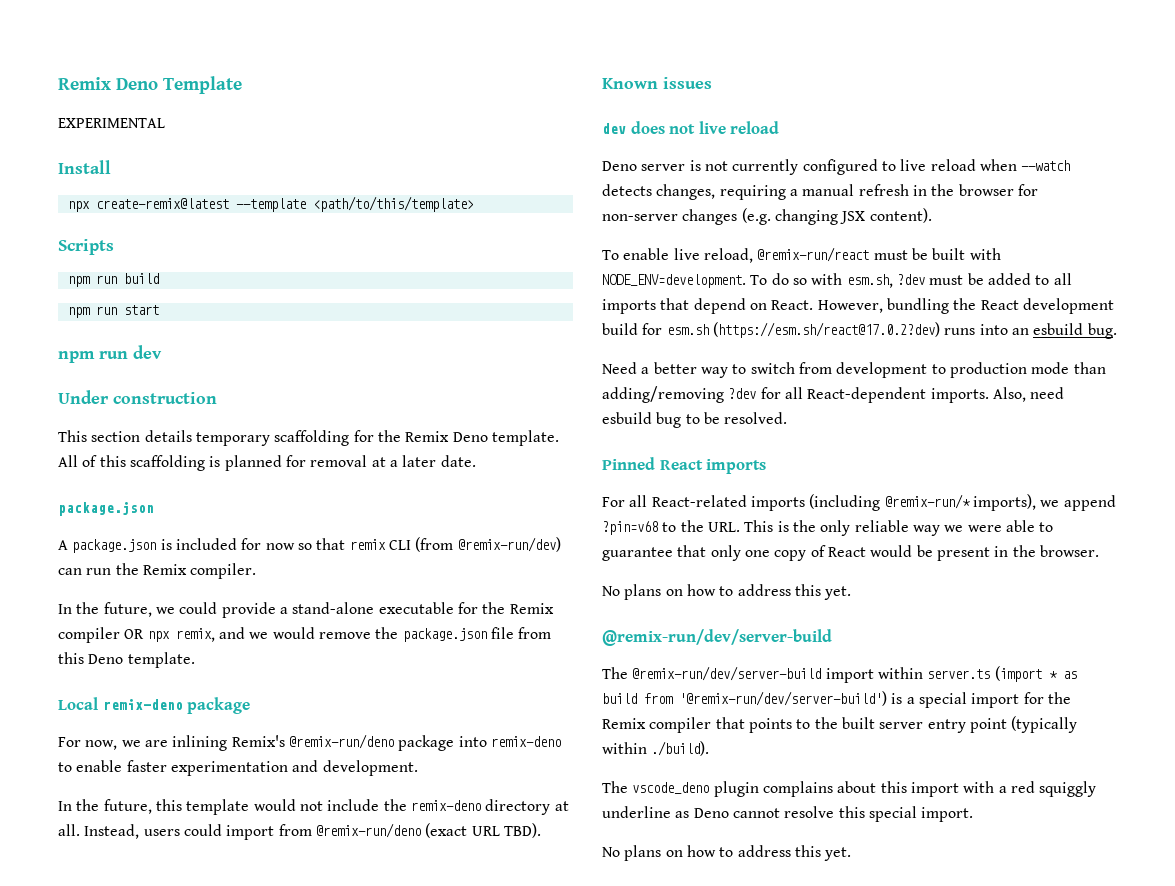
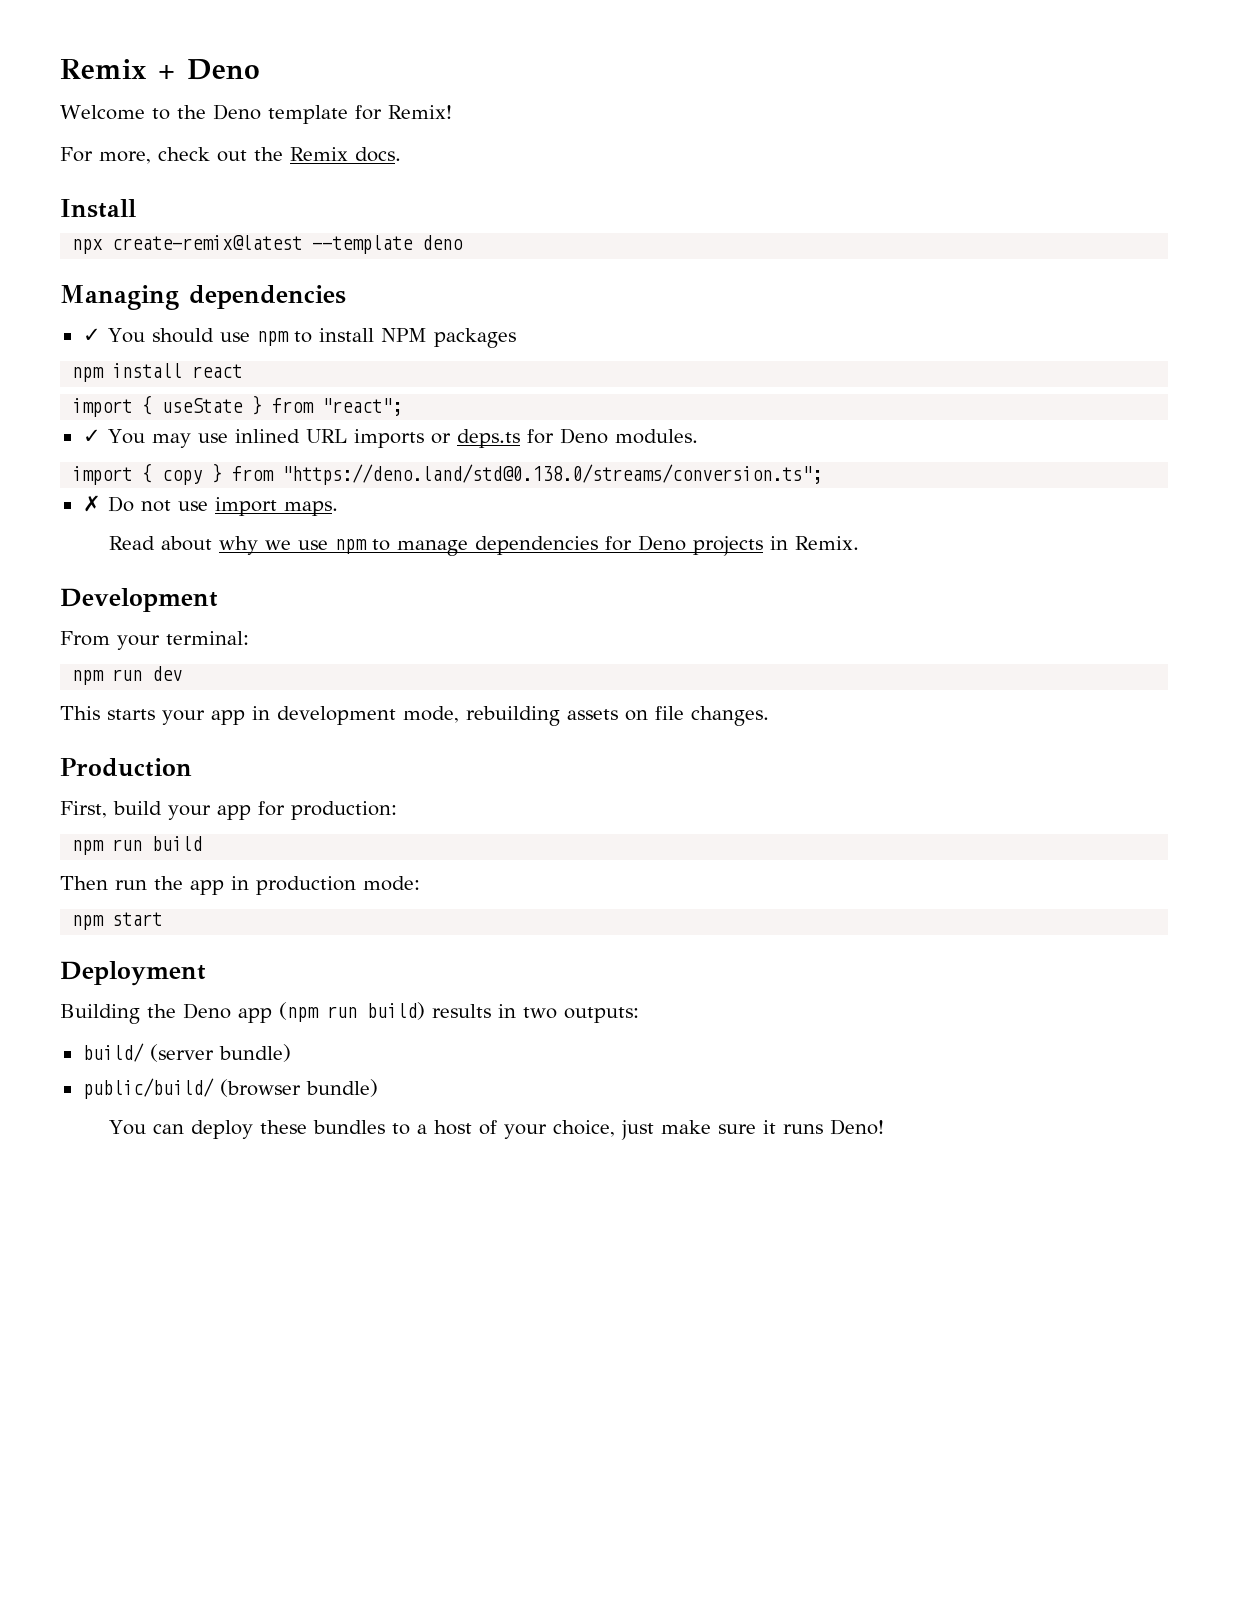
- Remix Deno Template
- EXPERIMENTAL
+ Remix + Deno
+ Welcome to the Deno template for Remix!
+ For more, check out the Remix docs.
  Install
- npx create-remix@latest --template <path/to/this/template>
- Scripts
+ npx create-remix@latest --template deno
+ Managing dependencies
+ ✓ You should use npm to install NPM packages
+ npm install react
+ import { useState } from "react";
+ ✓ You may use inlined URL imports or deps.ts for Deno modules.
+ import { copy } from "https://deno.land/std@0.138.0/streams/conversion.ts";
+ ✗ Do not use import maps.
+ Read about why we use npm to manage dependencies for Deno projects in Remix.
+ Development
+ From your terminal:
+ npm run dev
+ This starts your app in development mode, rebuilding assets on file changes.
+ Production
+ First, build your app for production:
  npm run build
- npm run start
+ Then run the app in production mode:
+ npm start
- npm run dev
- Under construction
- This section details temporary scaffolding for the Remix Deno template. All of this scaffolding is planned for removal at a later date.
- package.json
- A package.json is included for now so that remix CLI (from @remix-run/dev) can run the Remix compiler.
- In the future, we could provide a stand-alone executable for the Remix compiler OR npx remix, and we would remove the package.json file from this Deno template.
- Local remix-deno package
- For now, we are inlining Remix's @remix-run/deno package into remix-deno to enable faster experimentation and development.
- In the future, this template would not include the remix-deno directory at all. Instead, users could import from @remix-run/deno (exact URL TBD).
- Known issues
- dev does not live reload
- Deno server is not currently configured to live reload when --watch detects changes, requiring a manual refresh in the browser for non-server changes (e.g. changing JSX content).
- To enable live reload, @remix-run/react must be built with NODE_ENV=development. To do so with esm.sh, ?dev must be added to all imports that depend on React. However, bundling the React development build for esm.sh (https://esm.sh/react@17.0.2?dev) runs into an esbuild bug.
- Need a better way to switch from development to production mode than adding/removing ?dev for all React-dependent imports. Also, need esbuild bug to be resolved.
- Pinned React imports
- For all React-related imports (including @remix-run/* imports), we append ?pin=v68 to the URL. This is the only reliable way we were able to guarantee that only one copy of React would be present in the browser.
- No plans on how to address this yet.
- @remix-run/dev/server-build
- The @remix-run/dev/server-build import within server.ts (import * as build from '@remix-run/dev/server-build') is a special import for the Remix compiler that points to the built server entry point (typically within ./build).
- The vscode_deno plugin complains about this import with a red squiggly underline as Deno cannot resolve this special import.
- No plans on how to address this yet.
+ Deployment
+ Building the Deno app (npm run build) results in two outputs:
+ build/ (server bundle)
+ public/build/ (browser bundle)
+ You can deploy these bundles to a host of your choice, just make sure it runs Deno!

